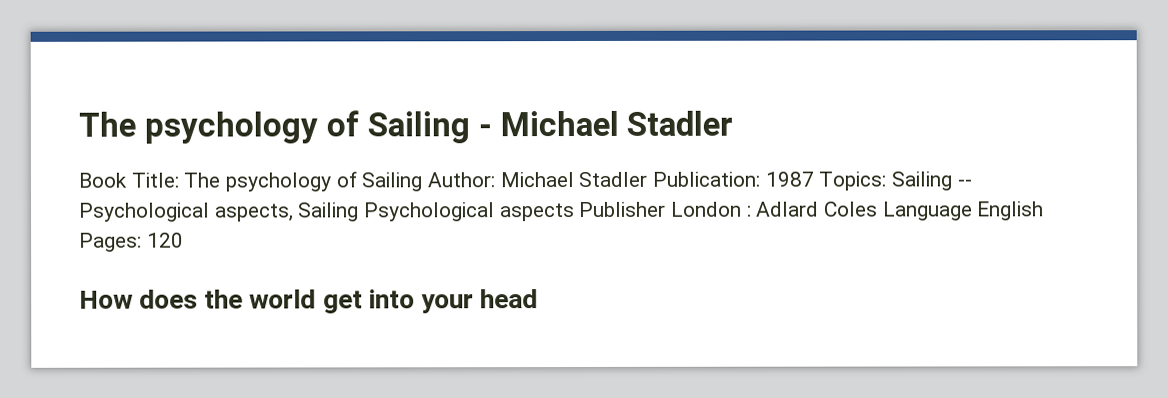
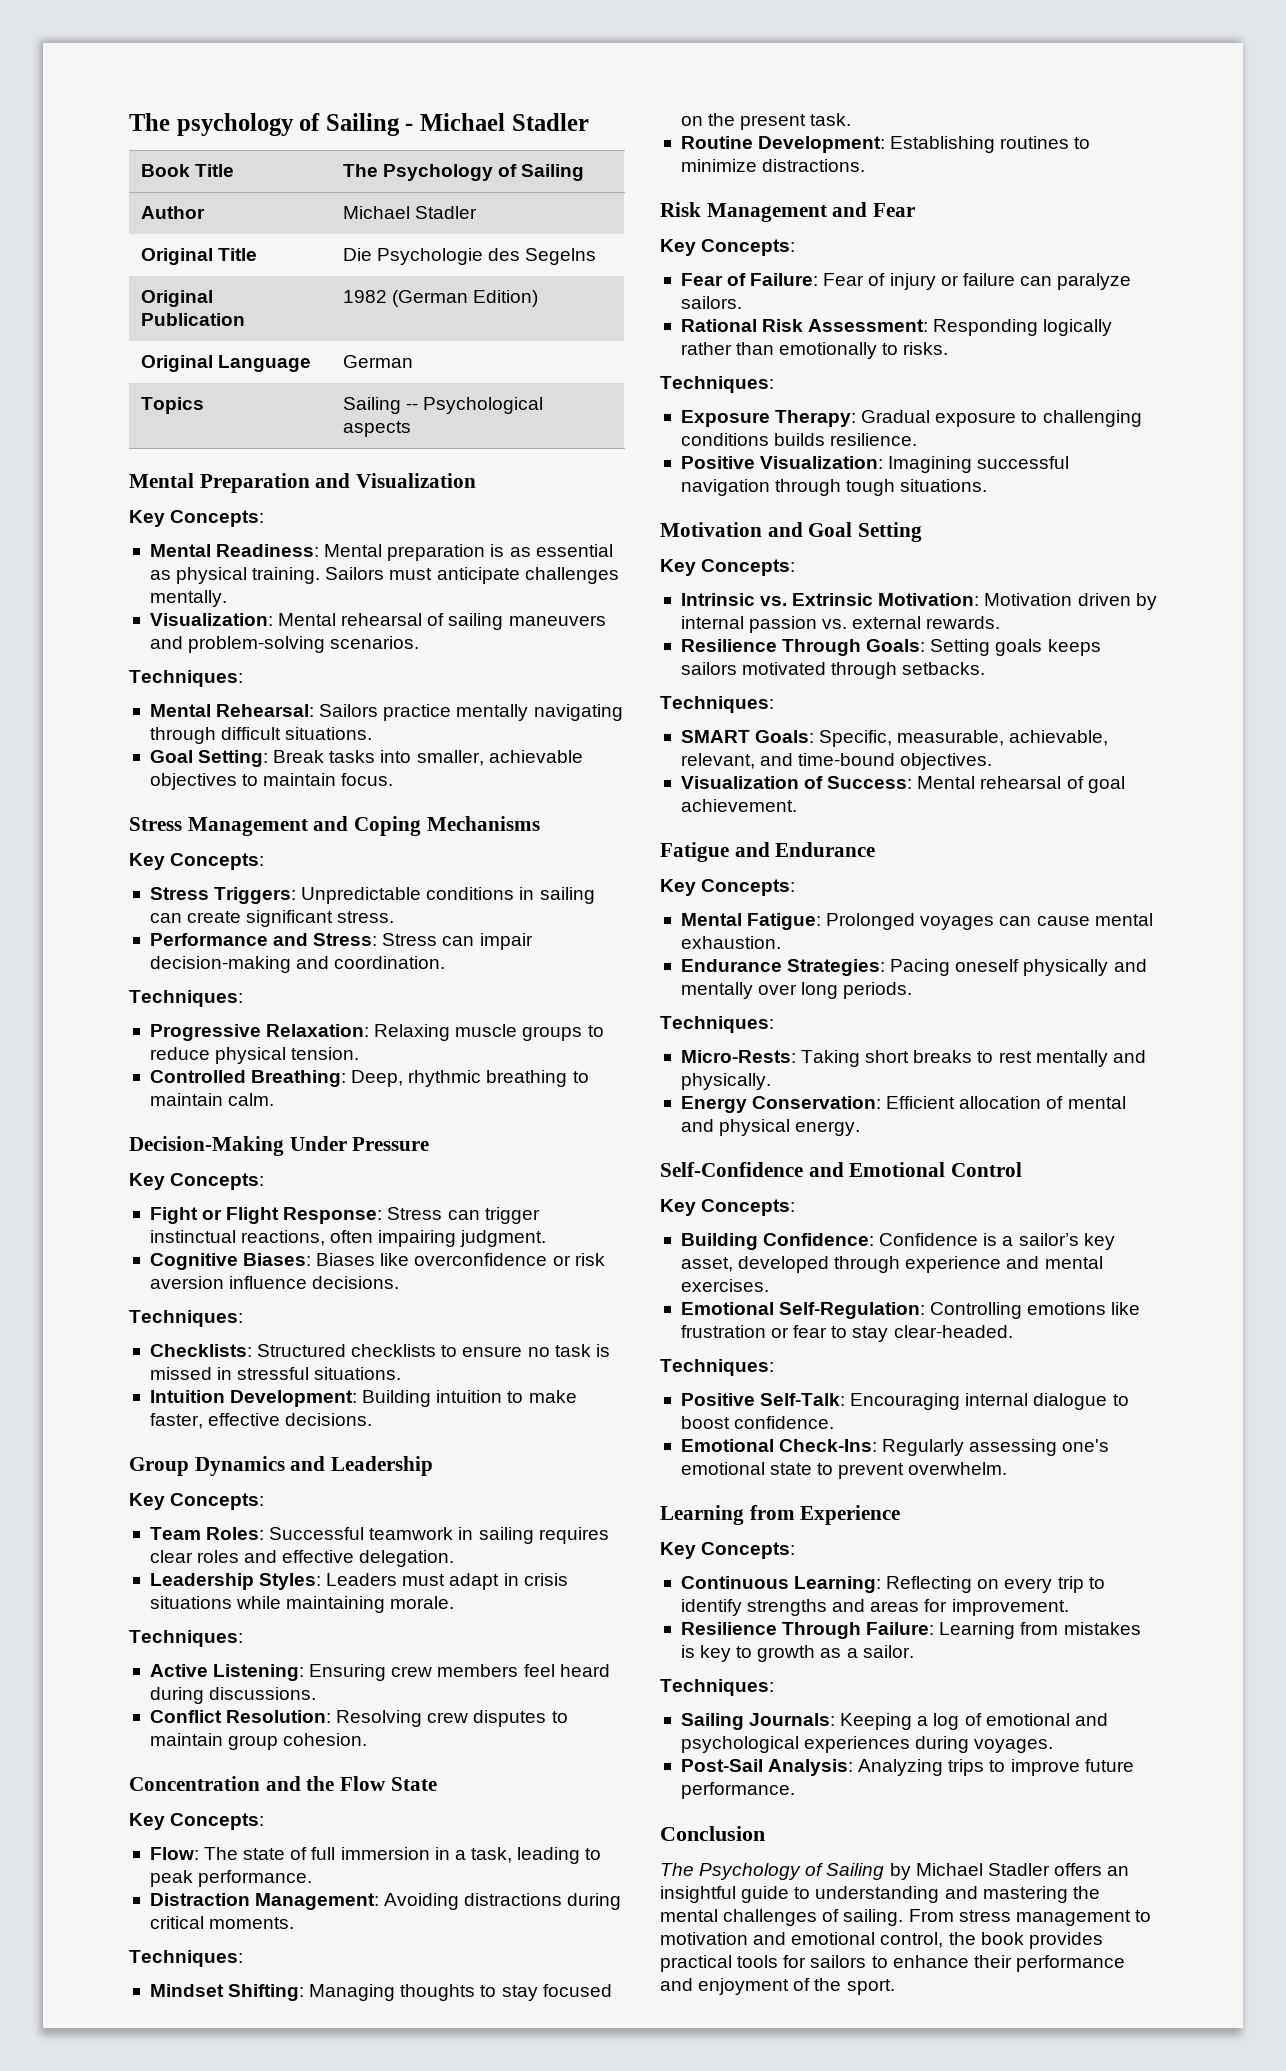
- Book Title: The psychology of Sailing Author: Michael Stadler Publication: 1987 Topics: Sailing -- Psychological aspects, Sailing Psychological aspects Publisher London : Adlard Coles Language English Pages: 120
- How does the world get into your head
+ Book Title | The Psychology of Sailing
+ Author | Michael Stadler
+ Original Title | Die Psychologie des Segelns
+ Original Publication | 1982 (German Edition)
+ Original Language | German
+ Topics | Sailing -- Psychological aspects
+ Mental Preparation and Visualization
+ Key Concepts:
+ Mental Readiness: Mental preparation is as essential as physical training. Sailors must anticipate challenges mentally.
+ Visualization: Mental rehearsal of sailing maneuvers and problem-solving scenarios.
+ Techniques:
+ Mental Rehearsal: Sailors practice mentally navigating through difficult situations.
+ Goal Setting: Break tasks into smaller, achievable objectives to maintain focus.
+ Stress Management and Coping Mechanisms
+ Key Concepts:
+ Stress Triggers: Unpredictable conditions in sailing can create significant stress.
+ Performance and Stress: Stress can impair decision-making and coordination.
+ Techniques:
+ Progressive Relaxation: Relaxing muscle groups to reduce physical tension.
+ Controlled Breathing: Deep, rhythmic breathing to maintain calm.
+ Decision-Making Under Pressure
+ Key Concepts:
+ Fight or Flight Response: Stress can trigger instinctual reactions, often impairing judgment.
+ Cognitive Biases: Biases like overconfidence or risk aversion influence decisions.
+ Techniques:
+ Checklists: Structured checklists to ensure no task is missed in stressful situations.
+ Intuition Development: Building intuition to make faster, effective decisions.
+ Group Dynamics and Leadership
+ Key Concepts:
+ Team Roles: Successful teamwork in sailing requires clear roles and effective delegation.
+ Leadership Styles: Leaders must adapt in crisis situations while maintaining morale.
+ Techniques:
+ Active Listening: Ensuring crew members feel heard during discussions.
+ Conflict Resolution: Resolving crew disputes to maintain group cohesion.
+ Concentration and the Flow State
+ Key Concepts:
+ Flow: The state of full immersion in a task, leading to peak performance.
+ Distraction Management: Avoiding distractions during critical moments.
+ Techniques:
+ Mindset Shifting: Managing thoughts to stay focused on the present task.
+ Routine Development: Establishing routines to minimize distractions.
+ Risk Management and Fear
+ Key Concepts:
+ Fear of Failure: Fear of injury or failure can paralyze sailors.
+ Rational Risk Assessment: Responding logically rather than emotionally to risks.
+ Techniques:
+ Exposure Therapy: Gradual exposure to challenging conditions builds resilience.
+ Positive Visualization: Imagining successful navigation through tough situations.
+ Motivation and Goal Setting
+ Key Concepts:
+ Intrinsic vs. Extrinsic Motivation: Motivation driven by internal passion vs. external rewards.
+ Resilience Through Goals: Setting goals keeps sailors motivated through setbacks.
+ Techniques:
+ SMART Goals: Specific, measurable, achievable, relevant, and time-bound objectives.
+ Visualization of Success: Mental rehearsal of goal achievement.
+ Fatigue and Endurance
+ Key Concepts:
+ Mental Fatigue: Prolonged voyages can cause mental exhaustion.
+ Endurance Strategies: Pacing oneself physically and mentally over long periods.
+ Techniques:
+ Micro-Rests: Taking short breaks to rest mentally and physically.
+ Energy Conservation: Efficient allocation of mental and physical energy.
+ Self-Confidence and Emotional Control
+ Key Concepts:
+ Building Confidence: Confidence is a sailor’s key asset, developed through experience and mental exercises.
+ Emotional Self-Regulation: Controlling emotions like frustration or fear to stay clear-headed.
+ Techniques:
+ Positive Self-Talk: Encouraging internal dialogue to boost confidence.
+ Emotional Check-Ins: Regularly assessing one's emotional state to prevent overwhelm.
+ Learning from Experience
+ Key Concepts:
+ Continuous Learning: Reflecting on every trip to identify strengths and areas for improvement.
+ Resilience Through Failure: Learning from mistakes is key to growth as a sailor.
+ Techniques:
+ Sailing Journals: Keeping a log of emotional and psychological experiences during voyages.
+ Post-Sail Analysis: Analyzing trips to improve future performance.
+ Conclusion
+ The Psychology of Sailing by Michael Stadler offers an insightful guide to understanding and mastering the mental challenges of sailing. From stress management to motivation and emotional control, the book provides practical tools for sailors to enhance their performance and enjoyment of the sport.

